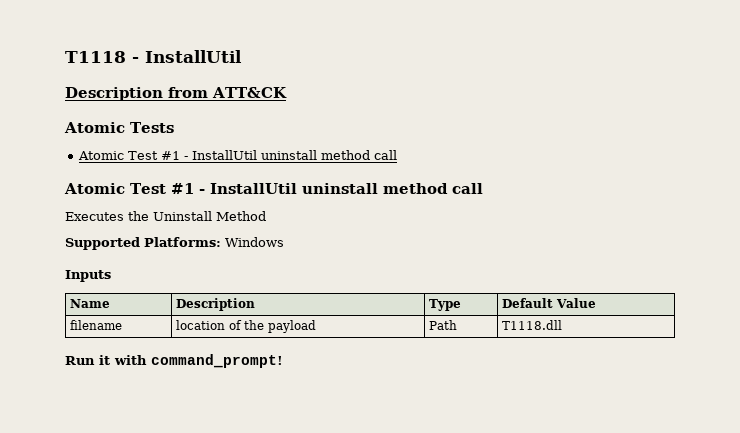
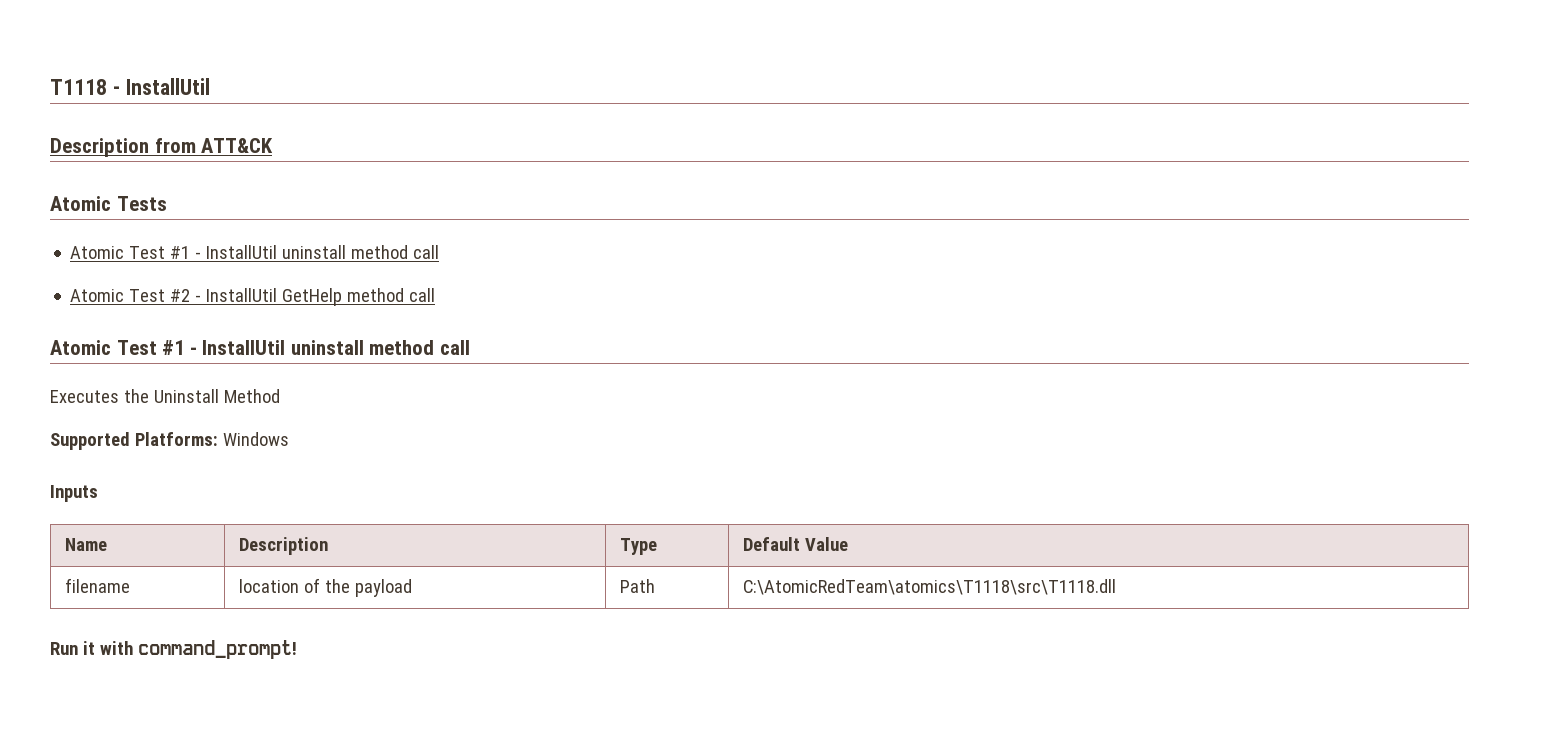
+ Atomic Test #2 - InstallUtil GetHelp method call
- filename | location of the payload | Path | T1118.dll
+ filename | location of the payload | Path | C:\AtomicRedTeam\atomics\T1118\src\T1118.dll

